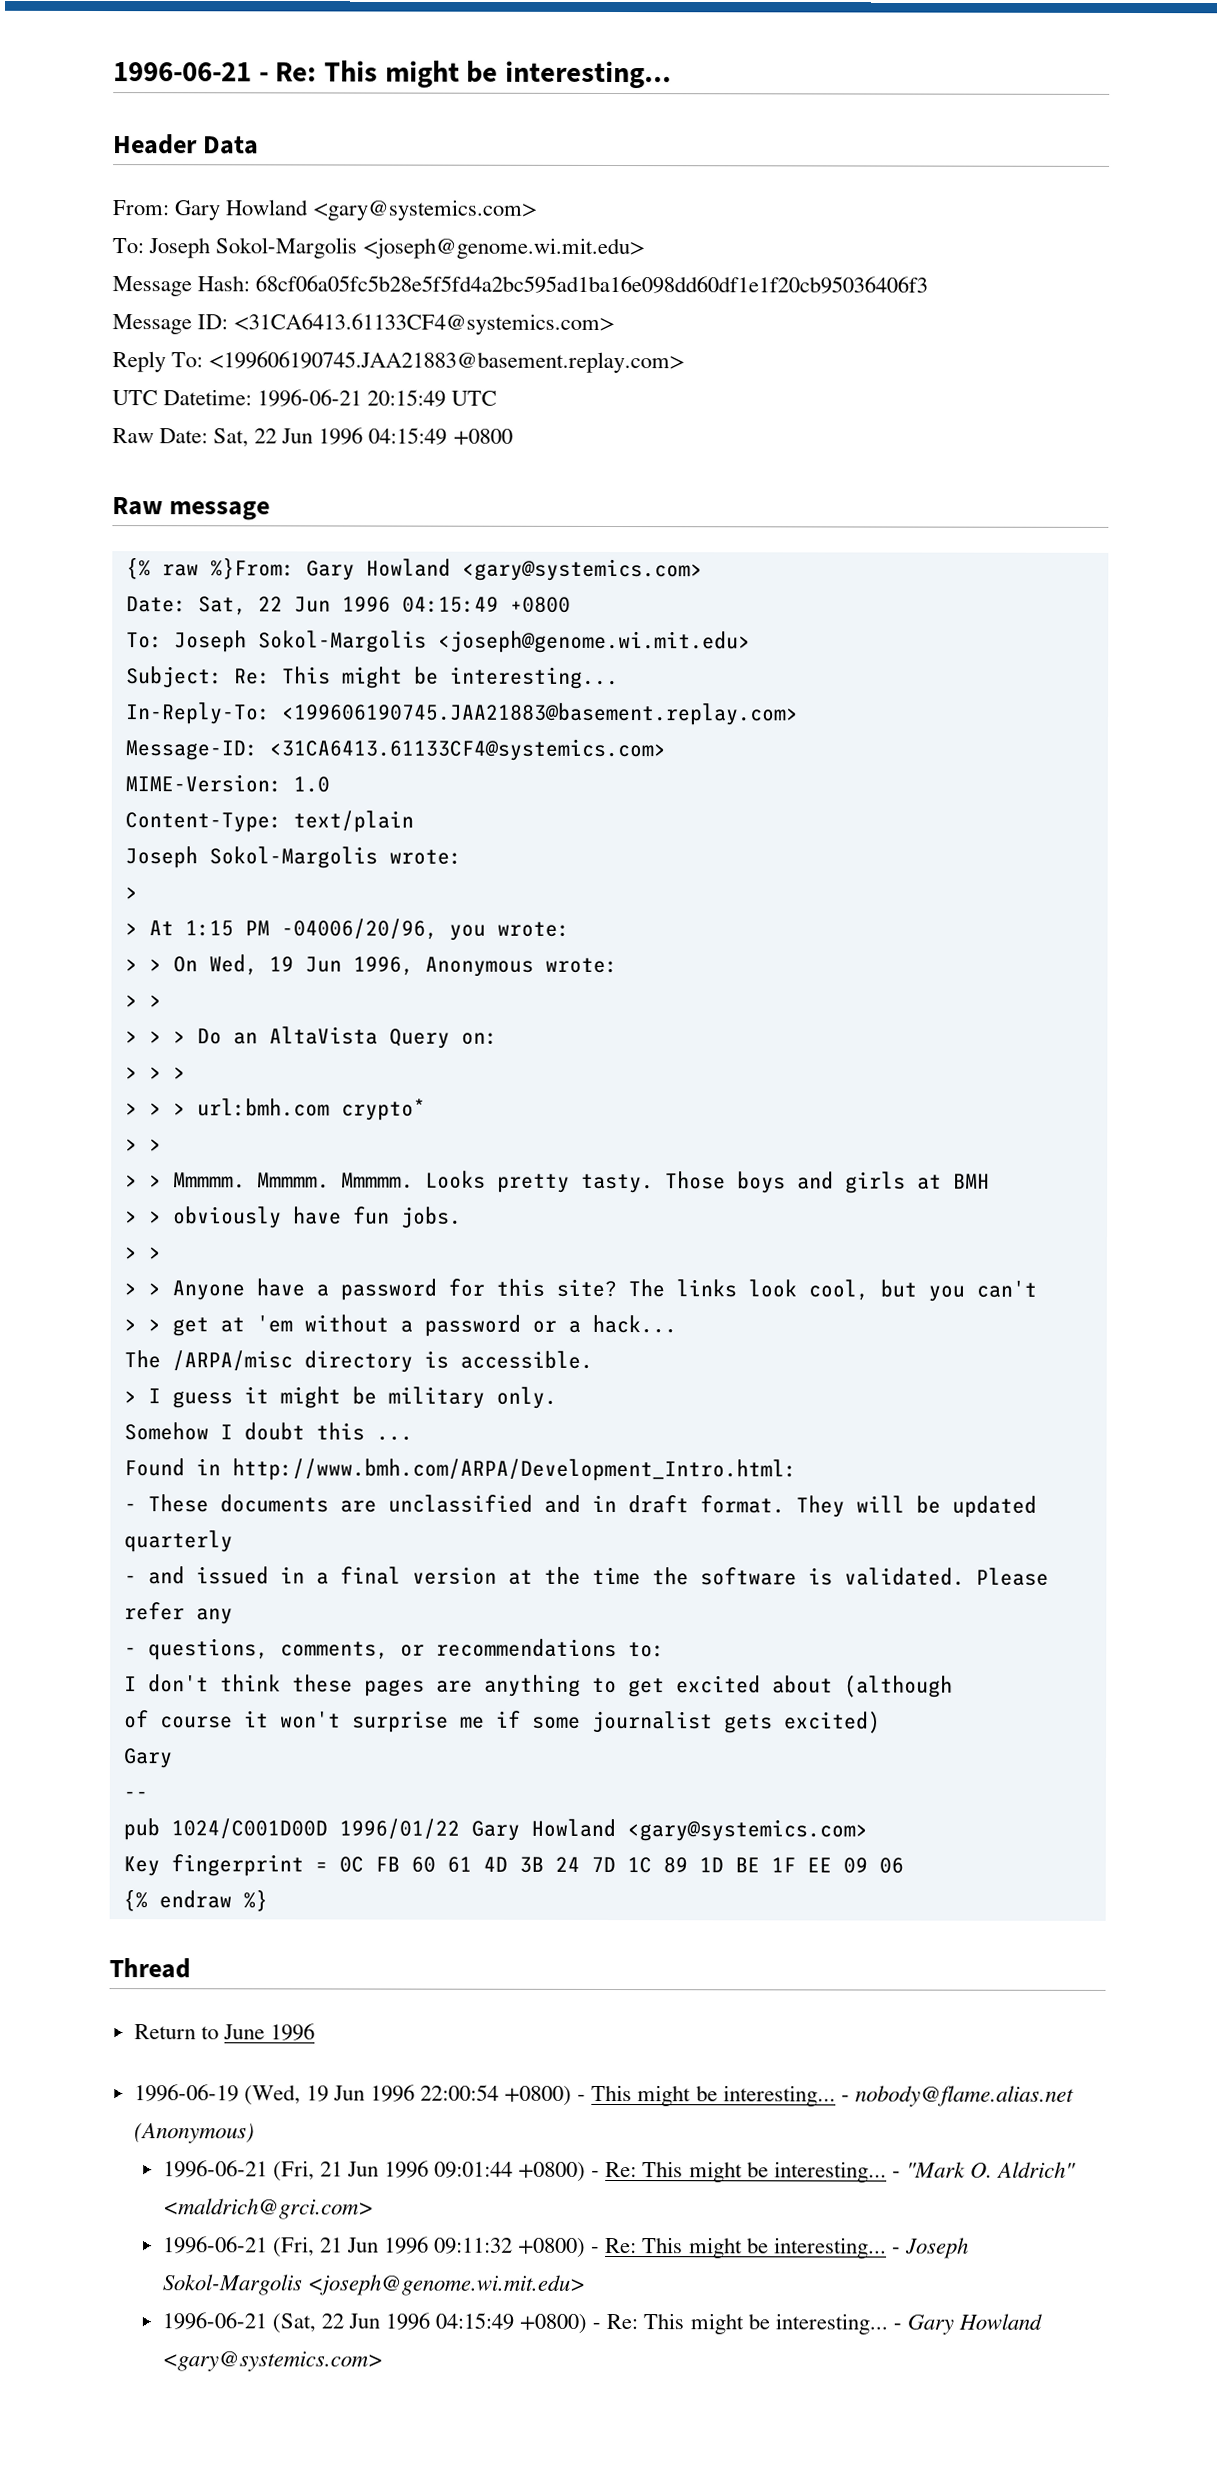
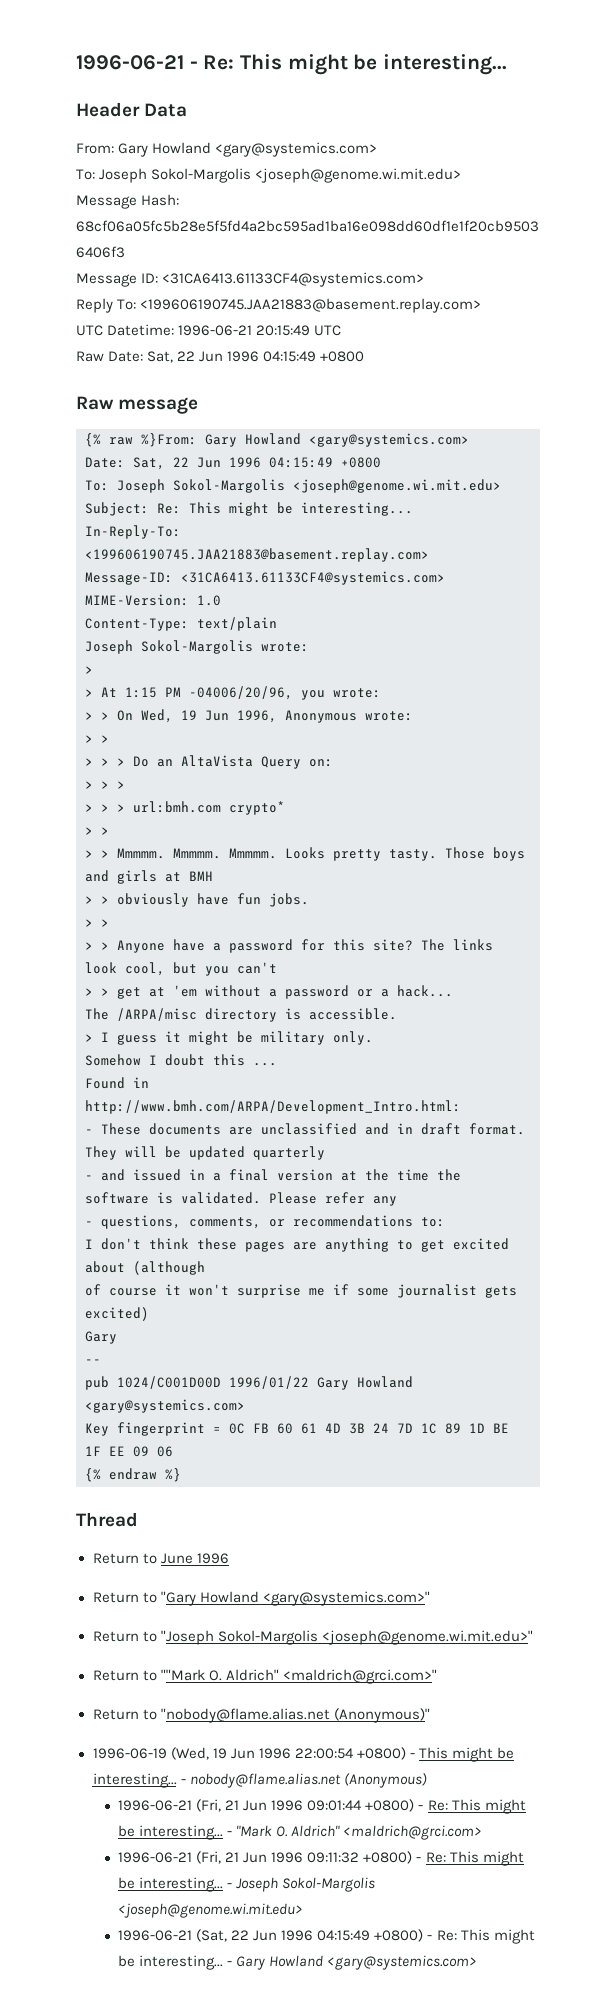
+ Return to "Gary Howland <gary@systemics.com>"
+ Return to "Joseph Sokol-Margolis <joseph@genome.wi.mit.edu>"
+ Return to ""Mark O. Aldrich" <maldrich@grci.com>"
+ Return to "nobody@flame.alias.net (Anonymous)"

